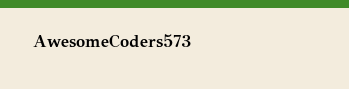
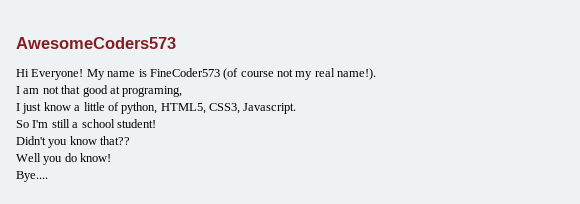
+ Hi Everyone! My name is FineCoder573 (of course not my real name!).
+ I am not that good at programing,
+ I just know a little of python, HTML5, CSS3, Javascript.
+ So I'm still a school student!
+ Didn't you know that??
+ Well you do know!
+ Bye....

